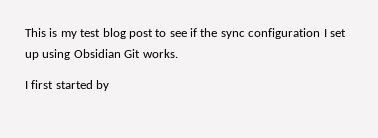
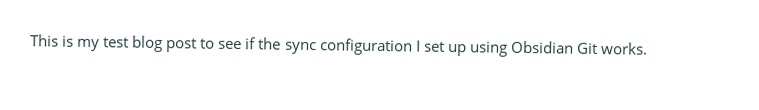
- I first started by

